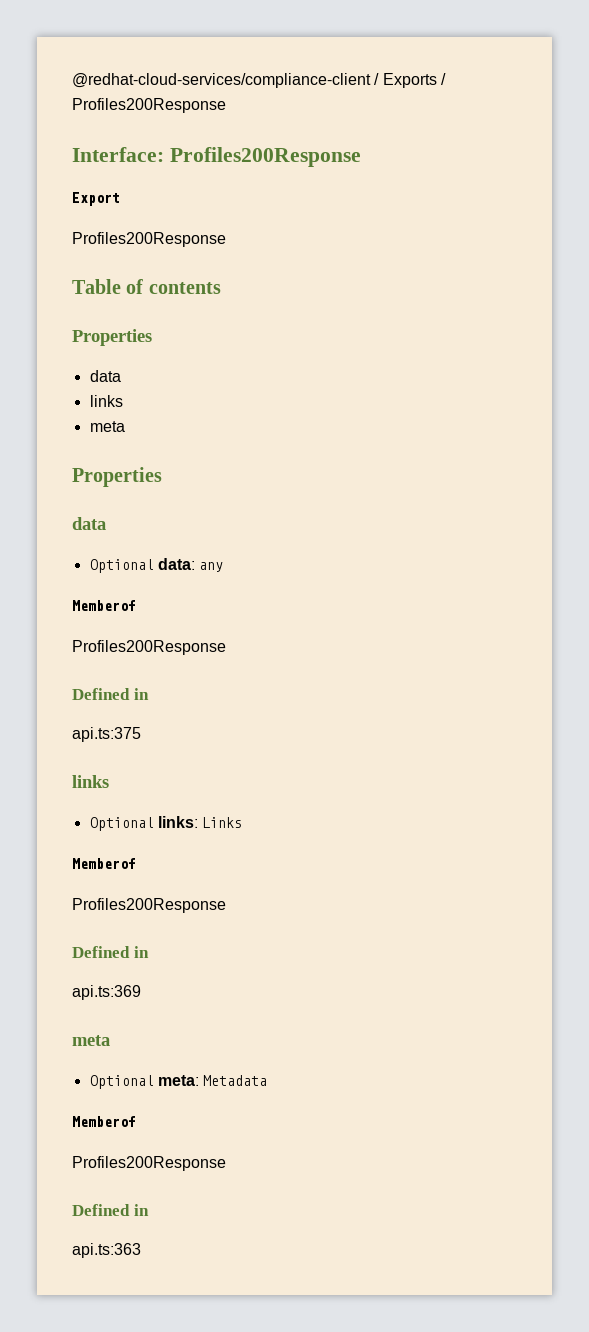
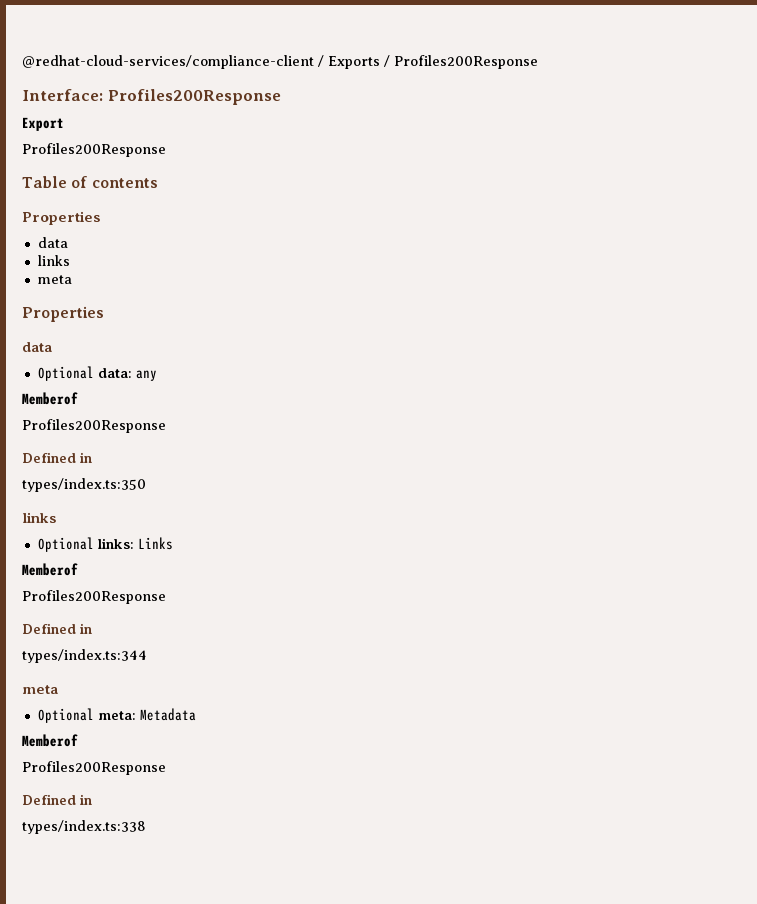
- api.ts:375
+ types/index.ts:350
- api.ts:369
+ types/index.ts:344
- api.ts:363
+ types/index.ts:338

